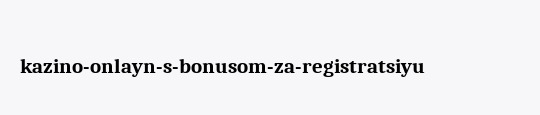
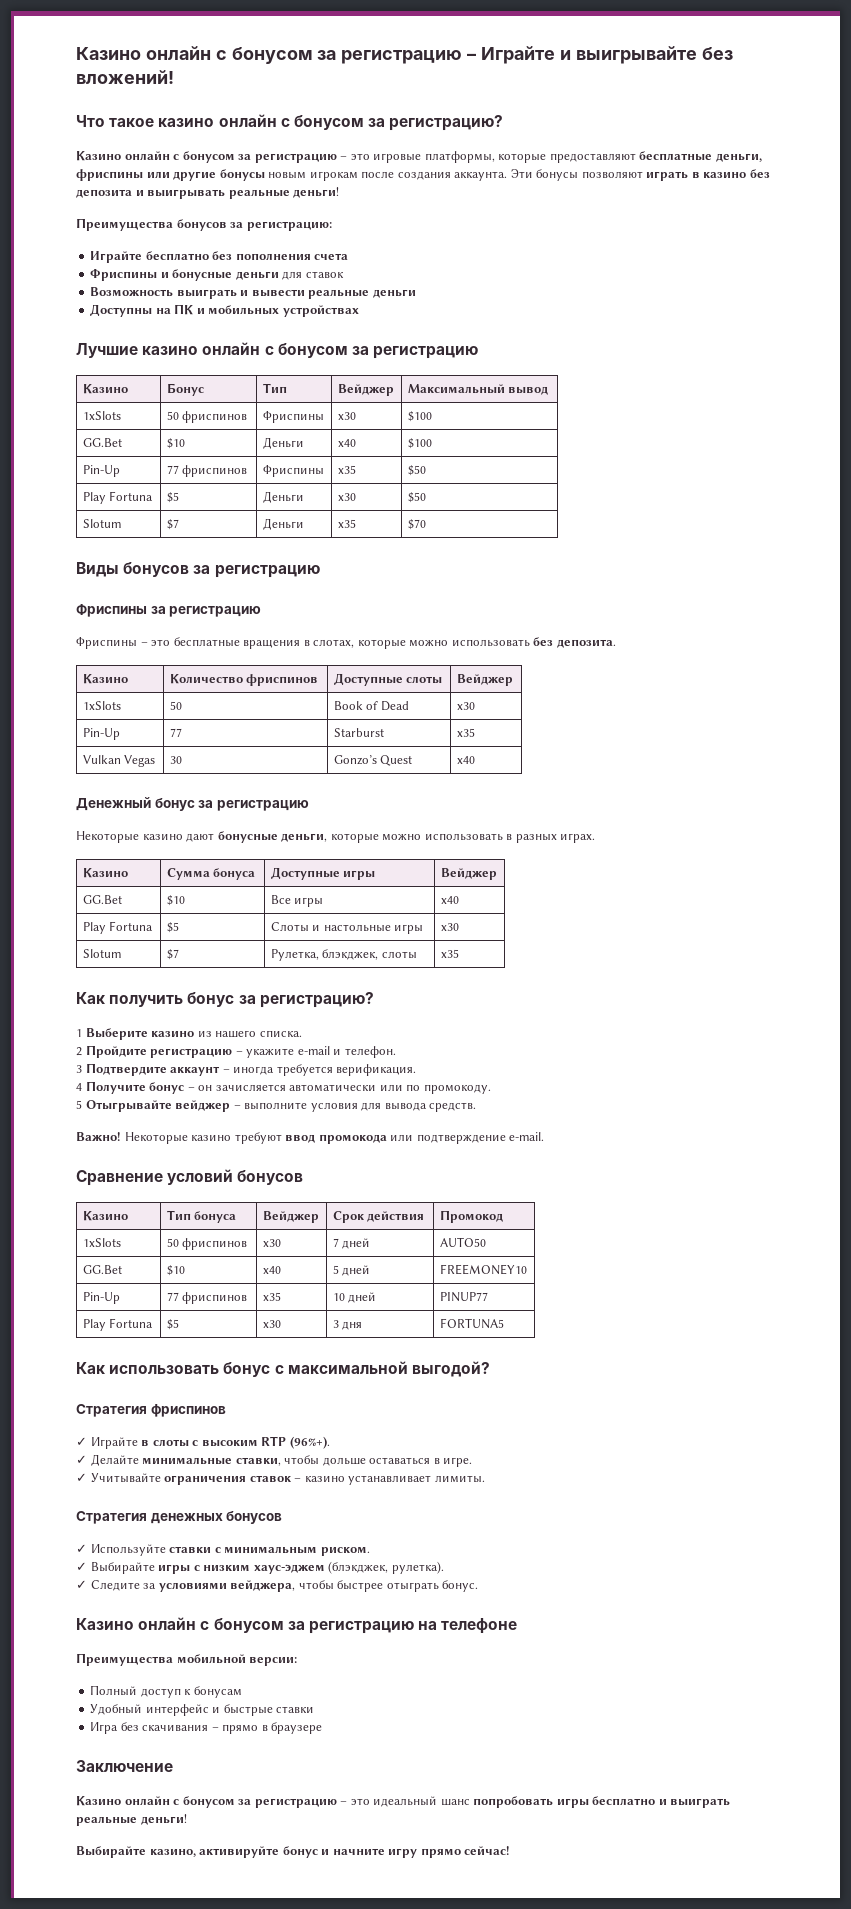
- kazino-onlayn-s-bonusom-za-registratsiyu
+ Казино онлайн с бонусом за регистрацию – Играйте и выигрывайте без вложений!
+ Что такое казино онлайн с бонусом за регистрацию?
+ Казино онлайн с бонусом за регистрацию – это игровые платформы, которые предоставляют бесплатные деньги, фриспины или другие бонусы новым игрокам после создания аккаунта. Эти бонусы позволяют играть в казино без депозита и выигрывать реальные деньги!
+ Преимущества бонусов за регистрацию:
+ Играйте бесплатно без пополнения счета
+ Фриспины и бонусные деньги для ставок
+ Возможность выиграть и вывести реальные деньги
+ Доступны на ПК и мобильных устройствах
+ Лучшие казино онлайн с бонусом за регистрацию
+ Казино | Бонус | Тип | Вейджер | Максимальный вывод
+ 1xSlots | 50 фриспинов | Фриспины | x30 | $100
+ GG.Bet | $10 | Деньги | x40 | $100
+ Pin-Up | 77 фриспинов | Фриспины | x35 | $50
+ Play Fortuna | $5 | Деньги | x30 | $50
+ Slotum | $7 | Деньги | x35 | $70
+ Виды бонусов за регистрацию
+ Фриспины за регистрацию
+ Фриспины – это бесплатные вращения в слотах, которые можно использовать без депозита.
+ Казино | Количество фриспинов | Доступные слоты | Вейджер
+ 1xSlots | 50 | Book of Dead | x30
+ Pin-Up | 77 | Starburst | x35
+ Vulkan Vegas | 30 | Gonzo’s Quest | x40
+ Денежный бонус за регистрацию
+ Некоторые казино дают бонусные деньги, которые можно использовать в разных играх.
+ Казино | Сумма бонуса | Доступные игры | Вейджер
+ GG.Bet | $10 | Все игры | x40
+ Play Fortuna | $5 | Слоты и настольные игры | x30
+ Slotum | $7 | Рулетка, блэкджек, слоты | x35
+ Как получить бонус за регистрацию?
+ 1 Выберите казино из нашего списка.
+ 2 Пройдите регистрацию – укажите e-mail и телефон.
+ 3 Подтвердите аккаунт – иногда требуется верификация.
+ 4 Получите бонус – он зачисляется автоматически или по промокоду.
+ 5 Отыгрывайте вейджер – выполните условия для вывода средств.
+ Важно! Некоторые казино требуют ввод промокода или подтверждение e-mail.
+ Сравнение условий бонусов
+ Казино | Тип бонуса | Вейджер | Срок действия | Промокод
+ 1xSlots | 50 фриспинов | x30 | 7 дней | AUTO50
+ GG.Bet | $10 | x40 | 5 дней | FREEMONEY10
+ Pin-Up | 77 фриспинов | x35 | 10 дней | PINUP77
+ Play Fortuna | $5 | x30 | 3 дня | FORTUNA5
+ Как использовать бонус с максимальной выгодой?
+ Стратегия фриспинов
+ ✓ Играйте в слоты с высоким RTP (96%+).
+ ✓ Делайте минимальные ставки, чтобы дольше оставаться в игре.
+ ✓ Учитывайте ограничения ставок – казино устанавливает лимиты.
+ Стратегия денежных бонусов
+ ✓ Используйте ставки с минимальным риском.
+ ✓ Выбирайте игры с низким хаус-эджем (блэкджек, рулетка).
+ ✓ Следите за условиями вейджера, чтобы быстрее отыграть бонус.
+ Казино онлайн с бонусом за регистрацию на телефоне
+ Преимущества мобильной версии:
+ Полный доступ к бонусам
+ Удобный интерфейс и быстрые ставки
+ Игра без скачивания – прямо в браузере
+ Заключение
+ Казино онлайн с бонусом за регистрацию – это идеальный шанс попробовать игры бесплатно и выиграть реальные деньги!
+ Выбирайте казино, активируйте бонус и начните игру прямо сейчас!

